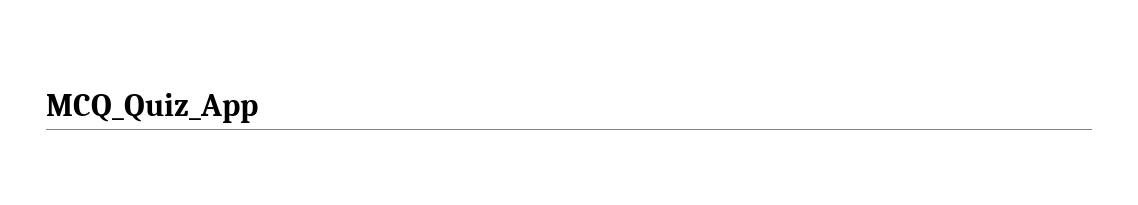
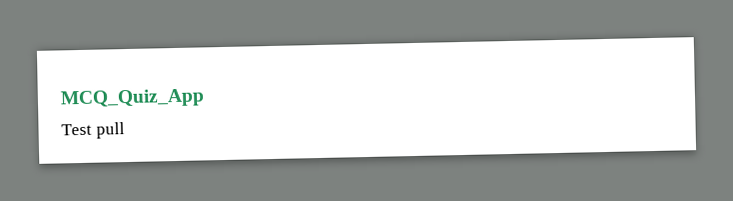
+ Test pull

